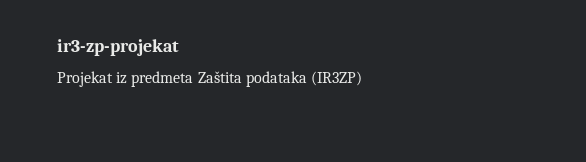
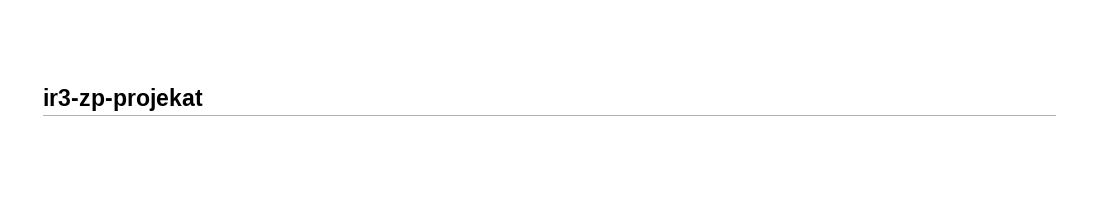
- Projekat iz predmeta Zaštita podataka (IR3ZP)

